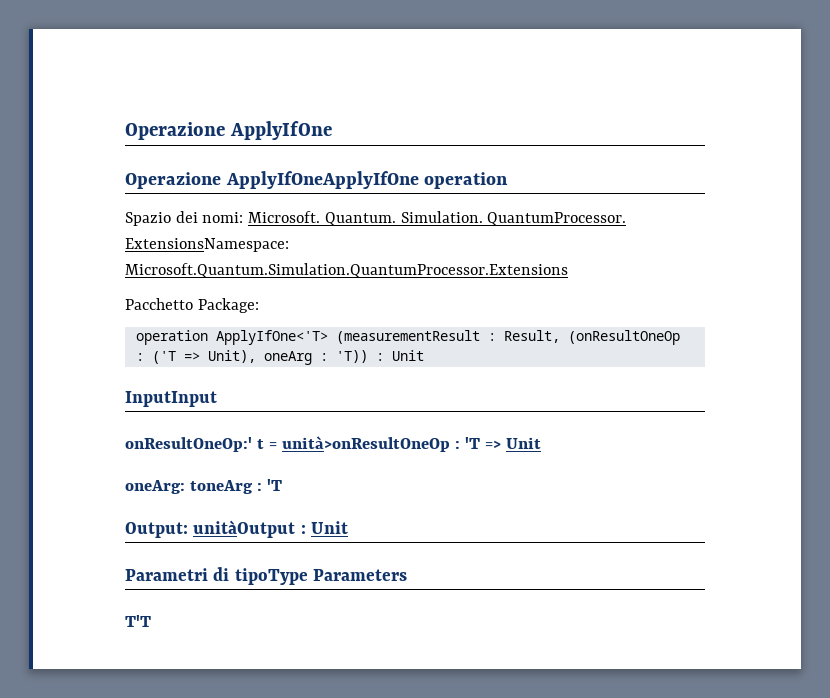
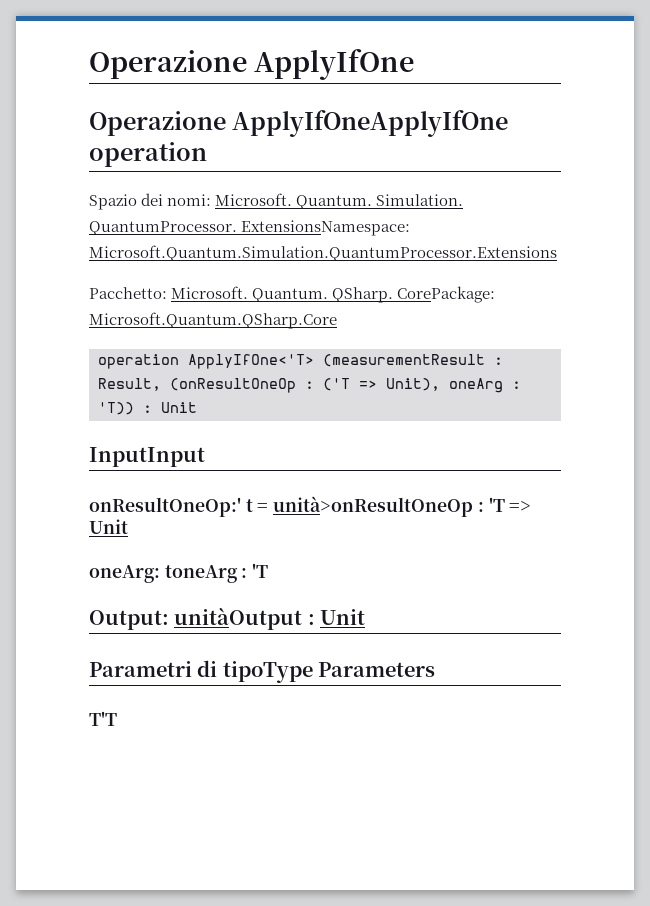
- Pacchetto Package:
+ Pacchetto: Microsoft. Quantum. QSharp. CorePackage: Microsoft.Quantum.QSharp.Core

